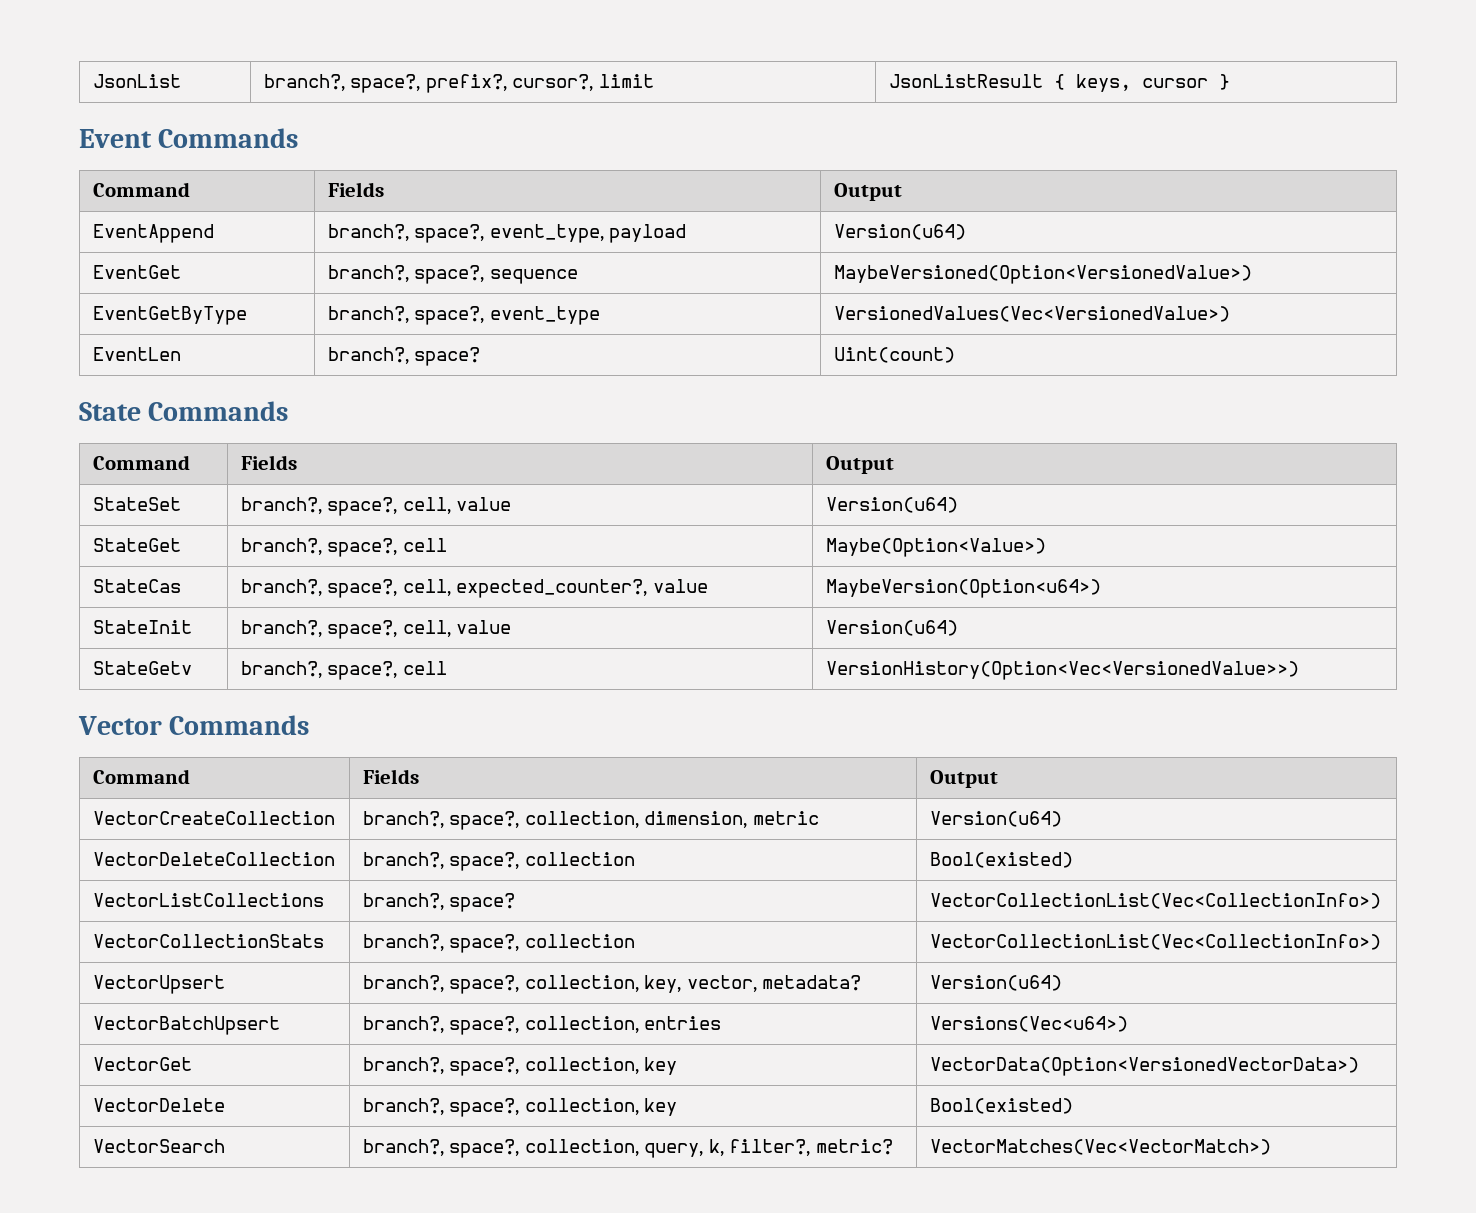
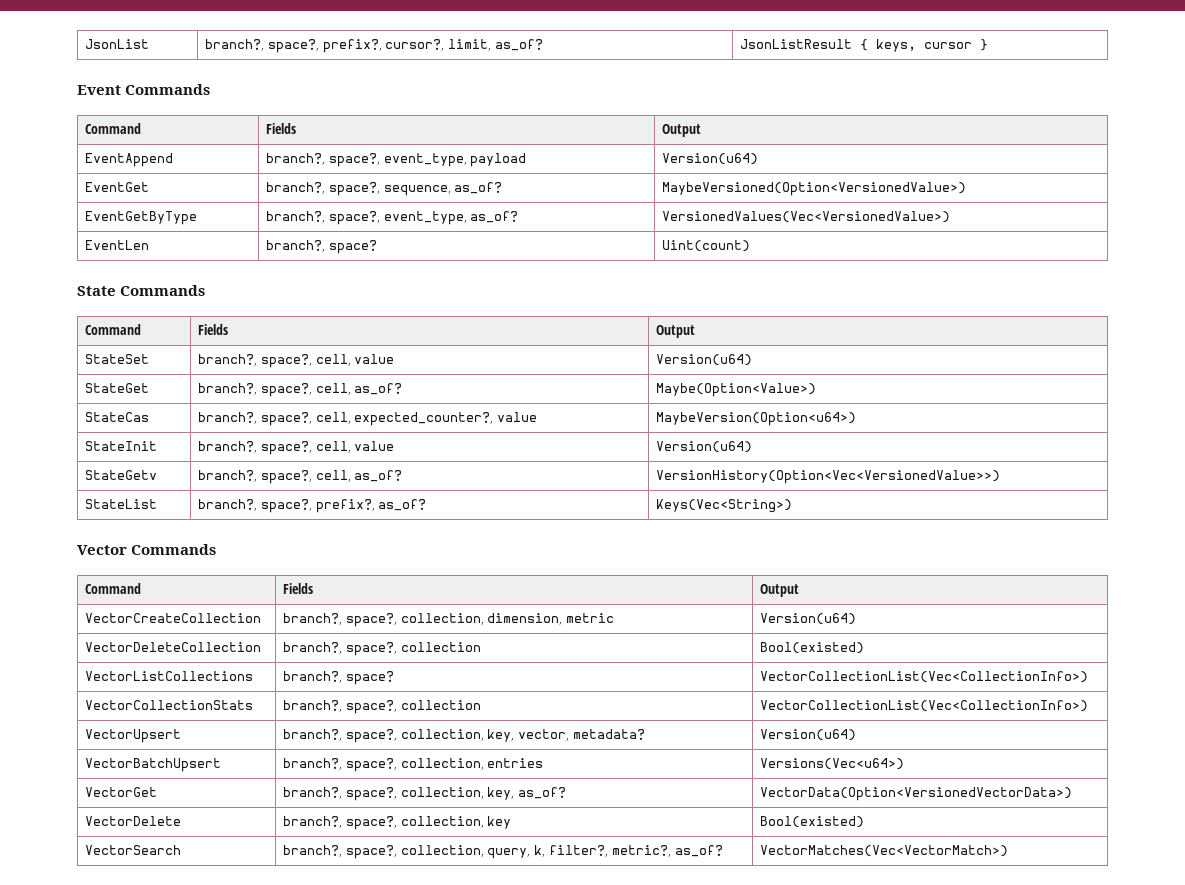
- JsonList | branch?, space?, prefix?, cursor?, limit | JsonListResult { keys, cursor }
+ JsonList | branch?, space?, prefix?, cursor?, limit, as_of? | JsonListResult { keys, cursor }
- EventGet | branch?, space?, sequence | MaybeVersioned(Option<VersionedValue>)
+ EventGet | branch?, space?, sequence, as_of? | MaybeVersioned(Option<VersionedValue>)
- EventGetByType | branch?, space?, event_type | VersionedValues(Vec<VersionedValue>)
+ EventGetByType | branch?, space?, event_type, as_of? | VersionedValues(Vec<VersionedValue>)
- StateGet | branch?, space?, cell | Maybe(Option<Value>)
+ StateGet | branch?, space?, cell, as_of? | Maybe(Option<Value>)
- StateGetv | branch?, space?, cell | VersionHistory(Option<Vec<VersionedValue>>)
+ StateGetv | branch?, space?, cell, as_of? | VersionHistory(Option<Vec<VersionedValue>>)
+ StateList | branch?, space?, prefix?, as_of? | Keys(Vec<String>)
- VectorGet | branch?, space?, collection, key | VectorData(Option<VersionedVectorData>)
+ VectorGet | branch?, space?, collection, key, as_of? | VectorData(Option<VersionedVectorData>)
- VectorSearch | branch?, space?, collection, query, k, filter?, metric? | VectorMatches(Vec<VectorMatch>)
+ VectorSearch | branch?, space?, collection, query, k, filter?, metric?, as_of? | VectorMatches(Vec<VectorMatch>)

